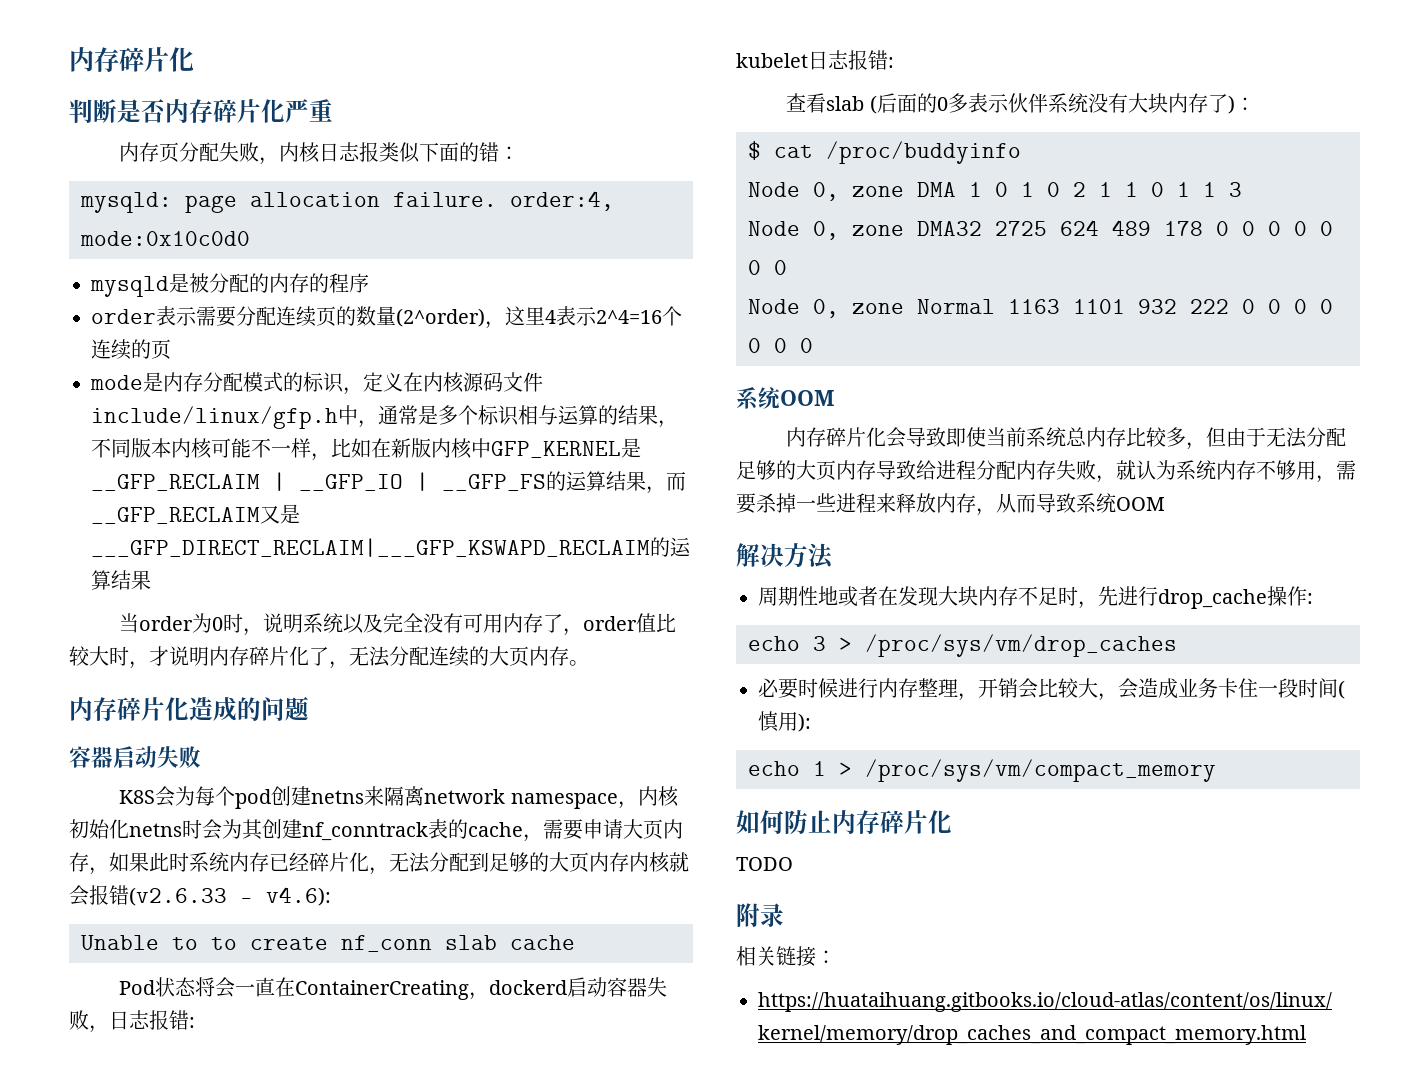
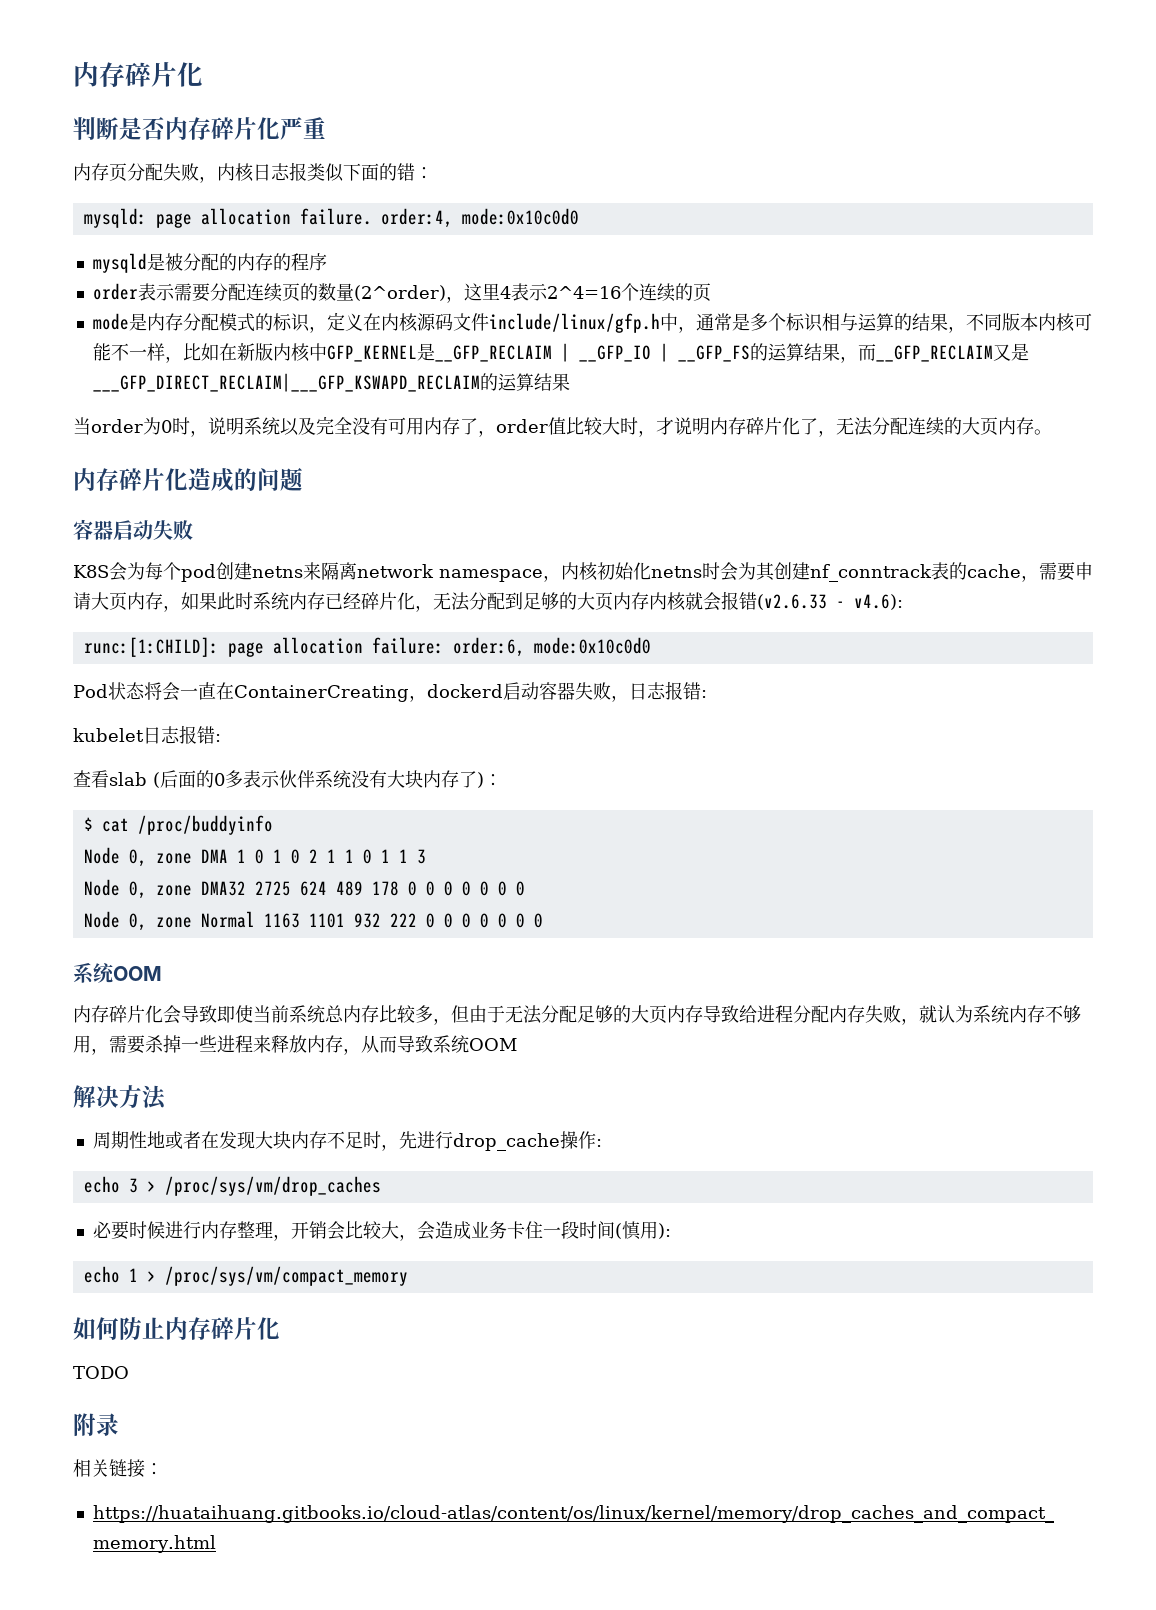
- Unable to to create nf_conn slab cache
+ runc:[1:CHILD]: page allocation failure: order:6, mode:0x10c0d0

